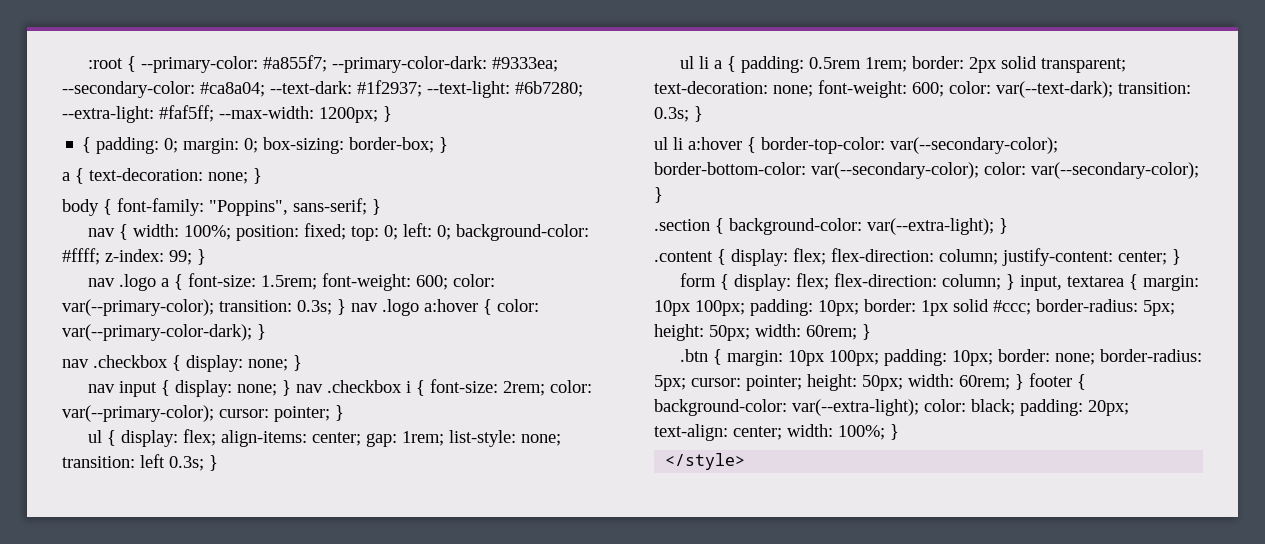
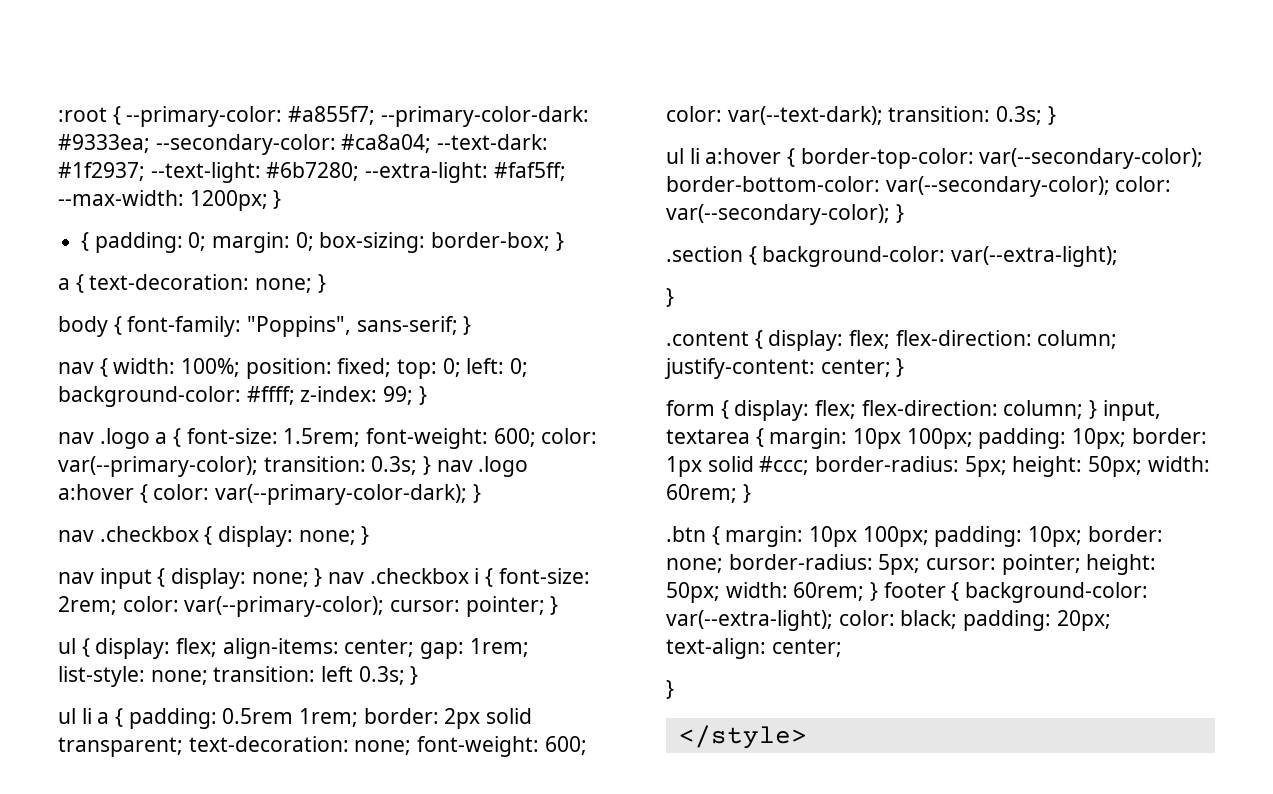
- .section { background-color: var(--extra-light); }
+ .section { background-color: var(--extra-light);
+ }
- .btn { margin: 10px 100px; padding: 10px; border: none; border-radius: 5px; cursor: pointer; height: 50px; width: 60rem; } footer { background-color: var(--extra-light); color: black; padding: 20px; text-align: center; width: 100%; }
+ .btn { margin: 10px 100px; padding: 10px; border: none; border-radius: 5px; cursor: pointer; height: 50px; width: 60rem; } footer { background-color: var(--extra-light); color: black; padding: 20px; text-align: center;
+ }

